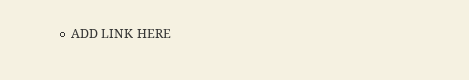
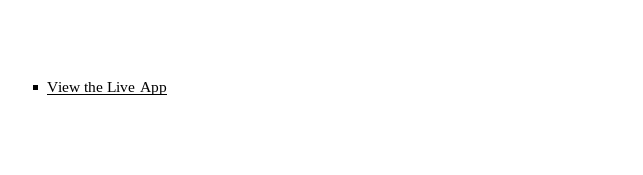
- ADD LINK HERE
+ View the Live App

